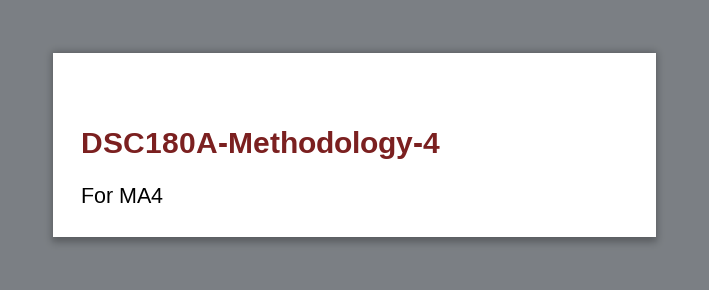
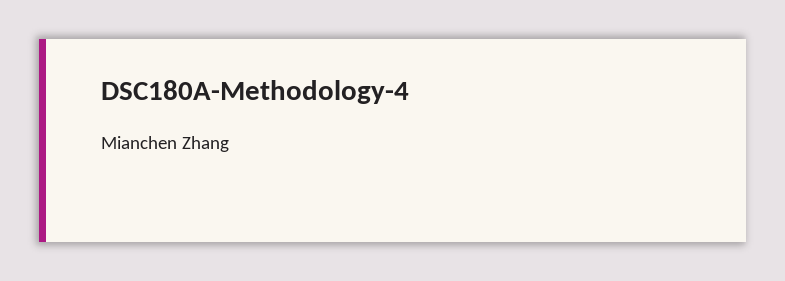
- For MA4
+ Mianchen Zhang

